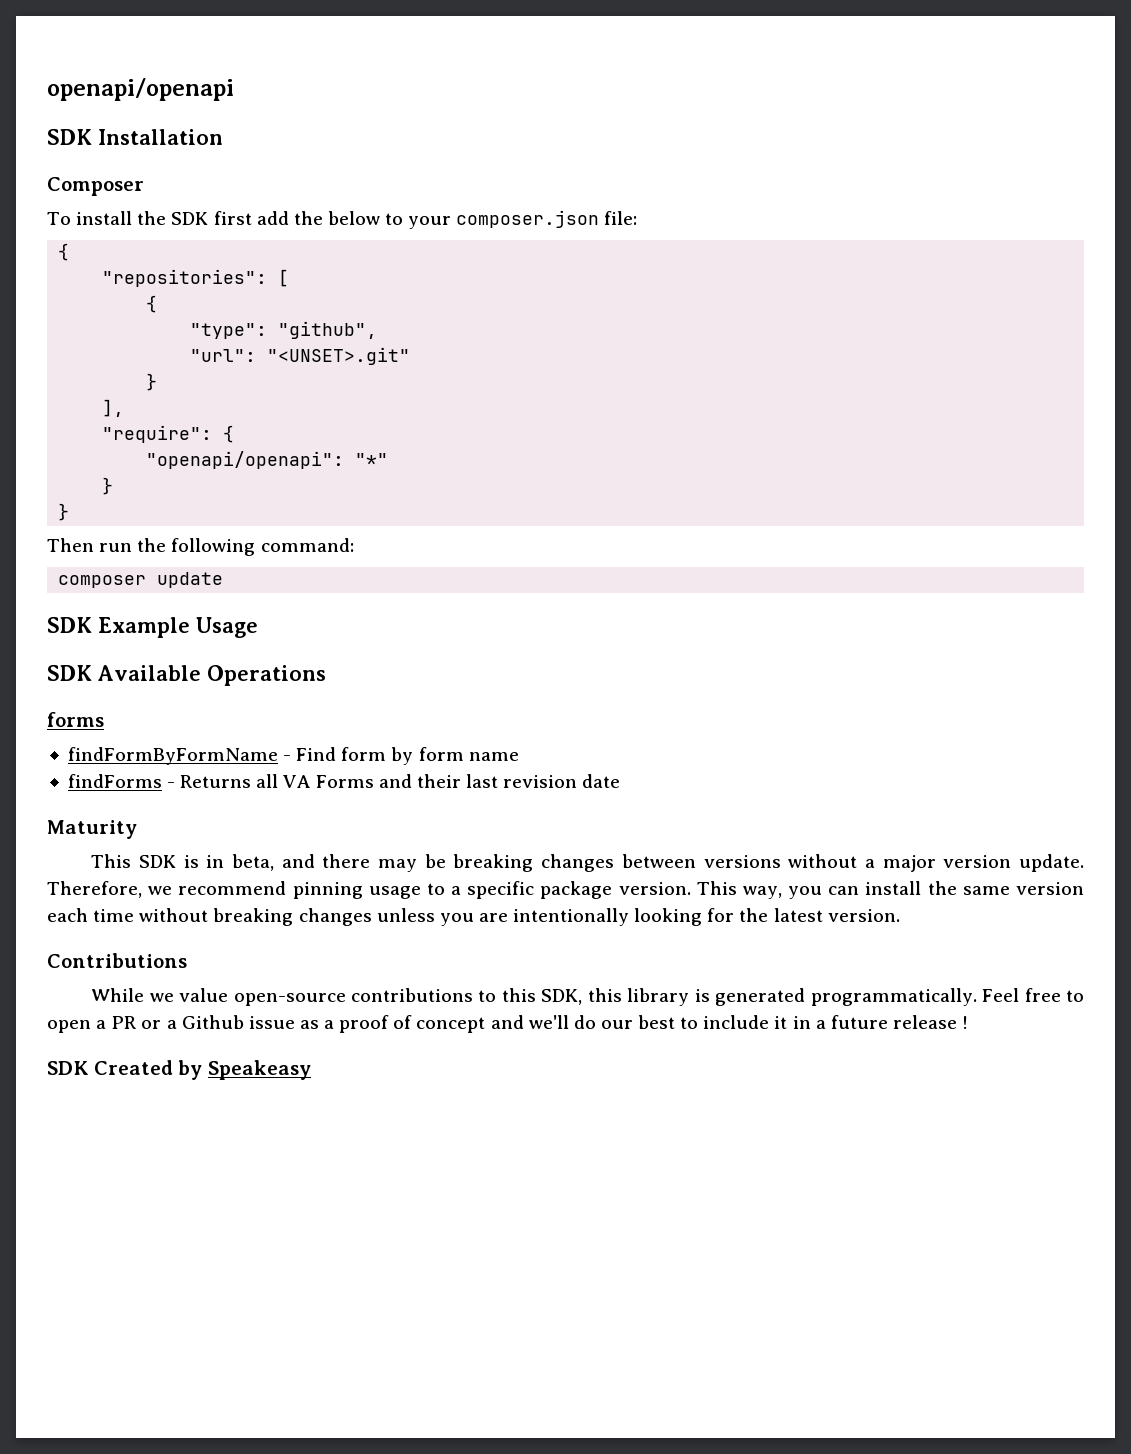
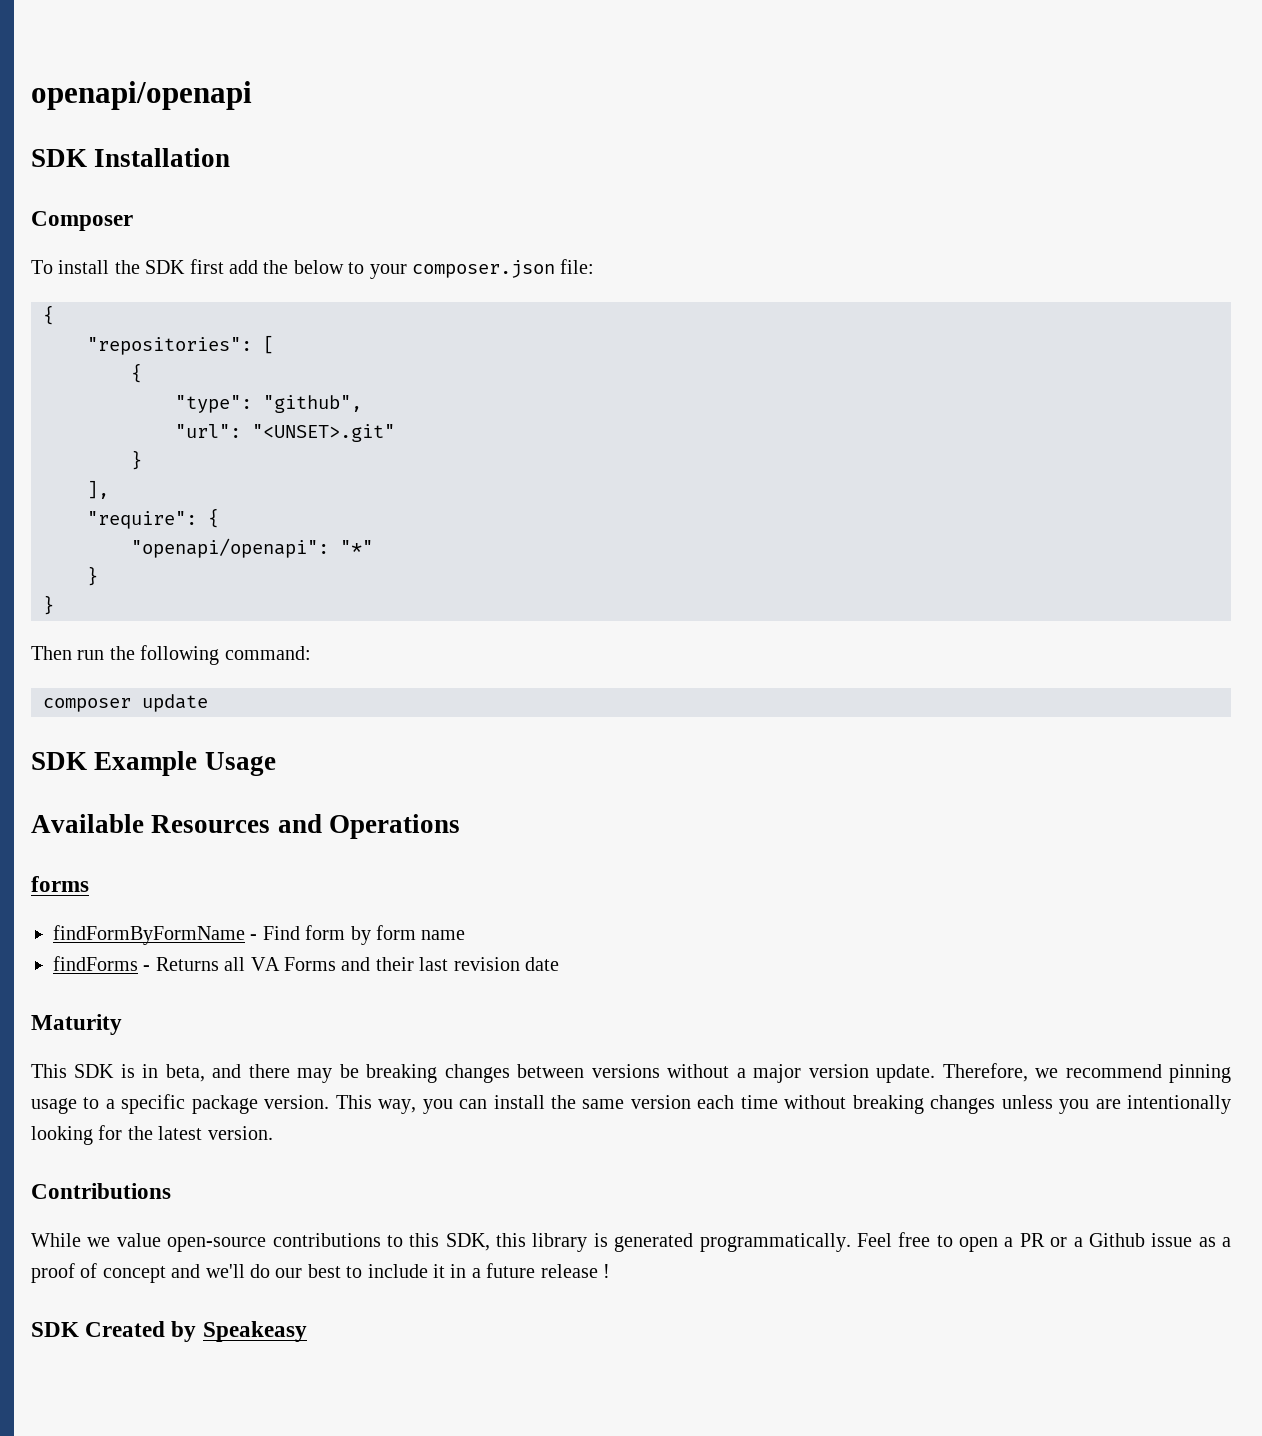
- SDK Available Operations
+ Available Resources and Operations

